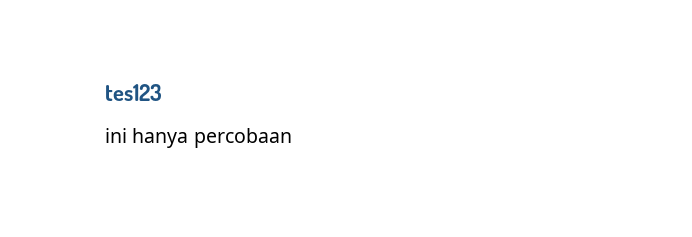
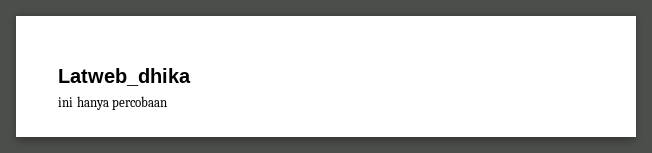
- tes123
+ Latweb_dhika

